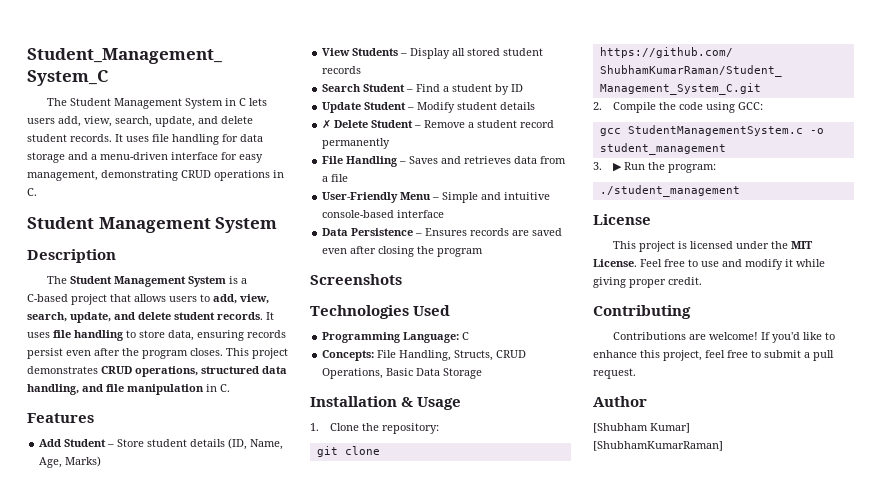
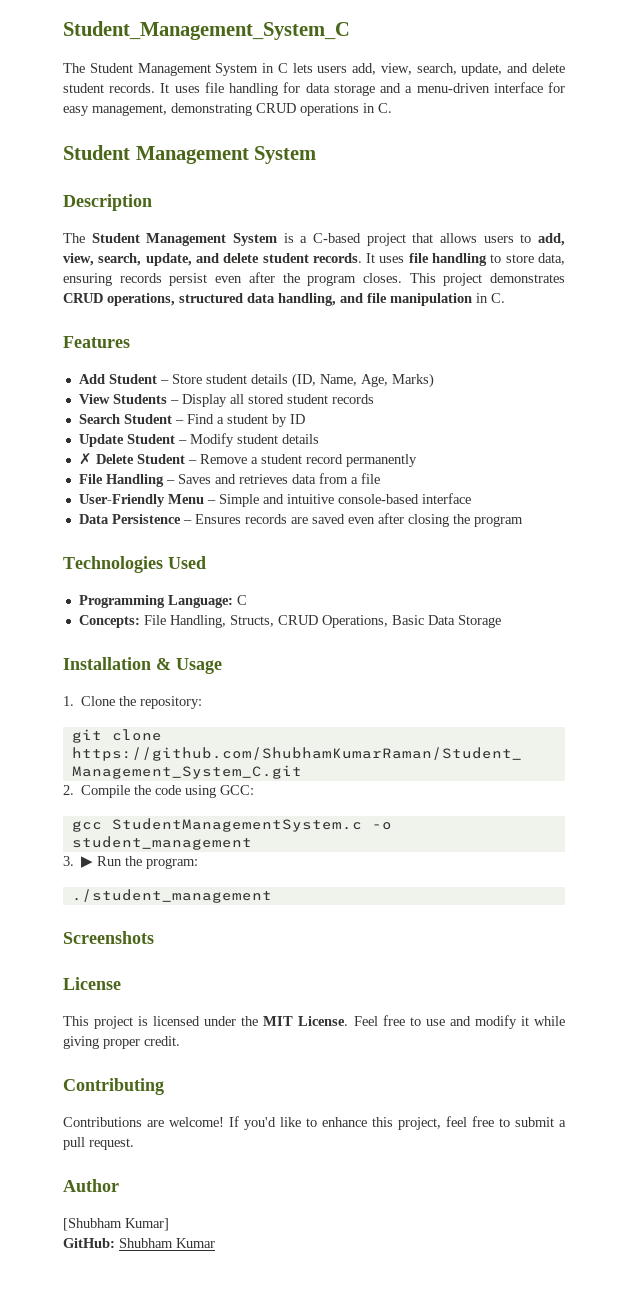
- Screenshots
+ Screenshots
- [ShubhamKumarRaman]
+ GitHub: Shubham Kumar

